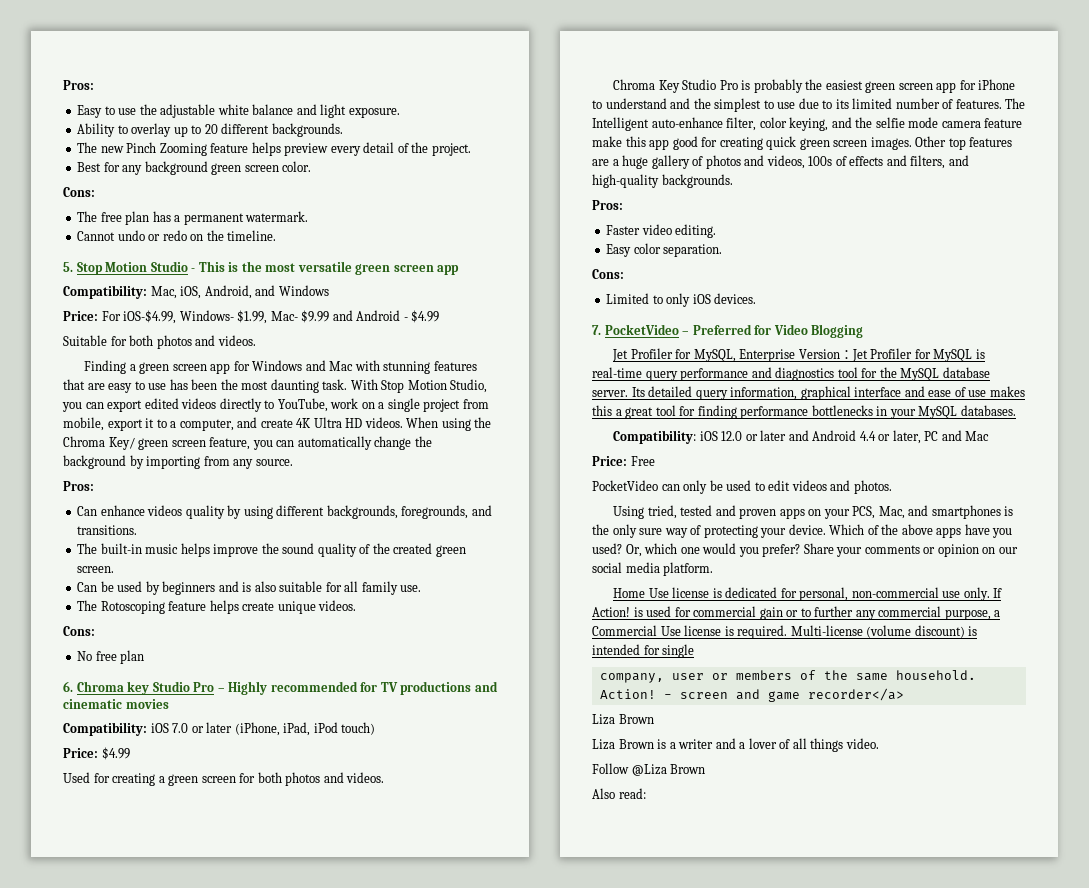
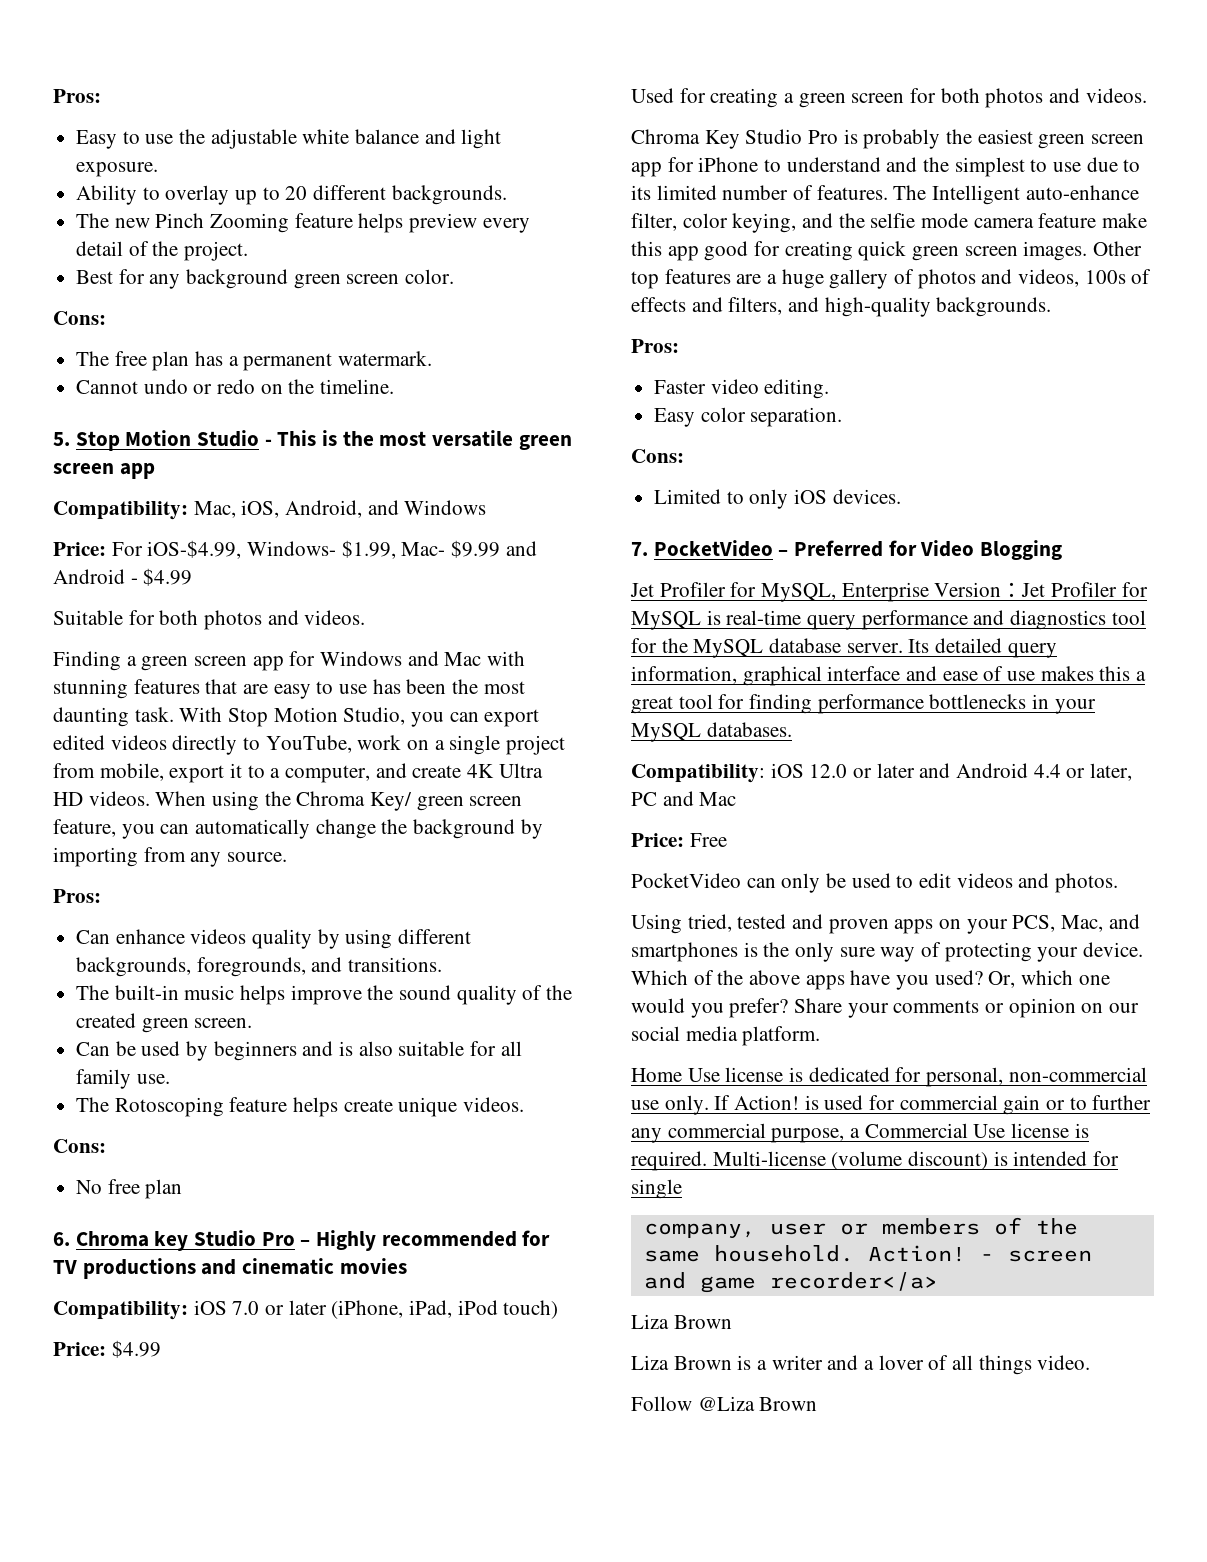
- Also read:

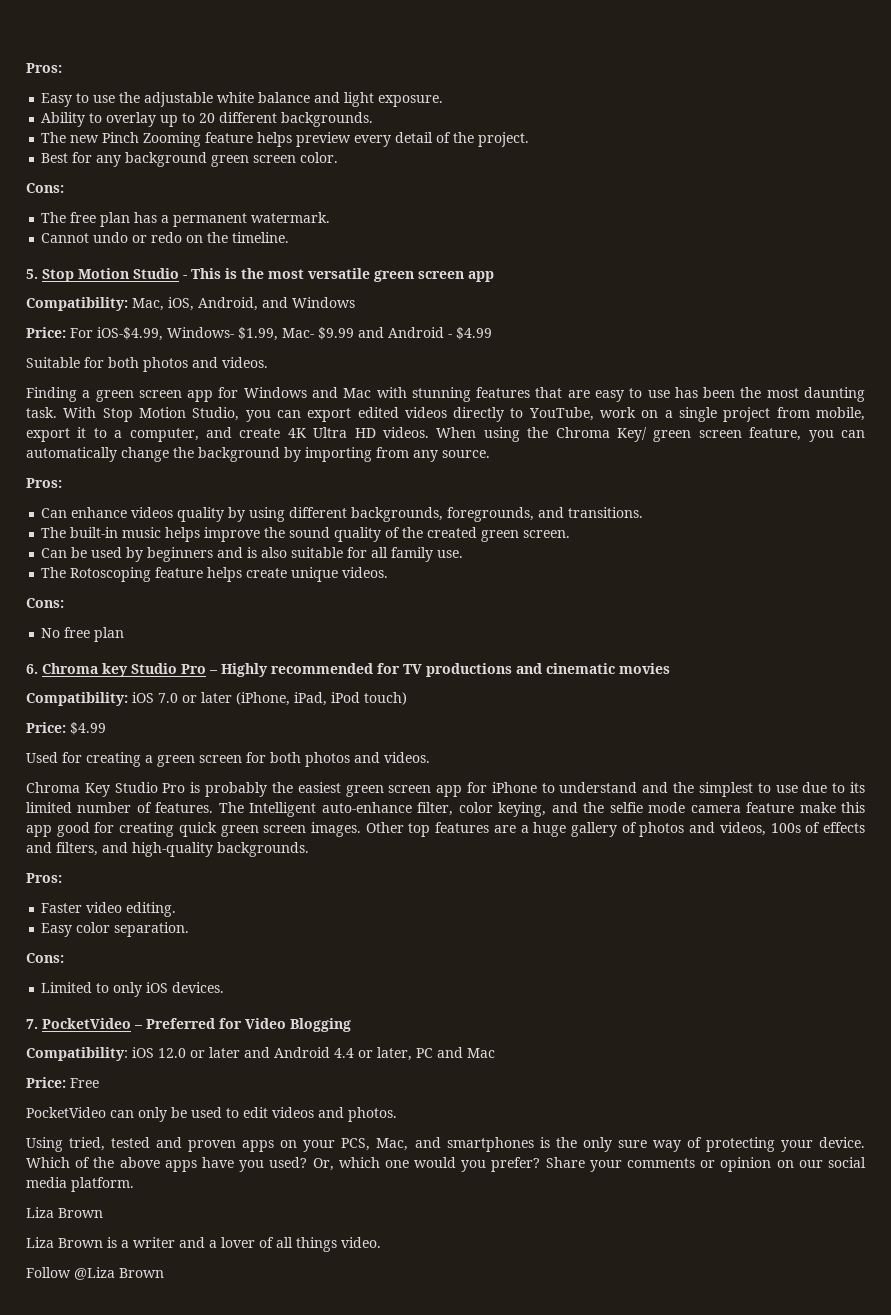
- Jet Profiler for MySQL, Enterprise Version：Jet Profiler for MySQL is real-time query performance and diagnostics tool for the MySQL database server. Its detailed query information, graphical interface and ease of use makes this a great tool for finding performance bottlenecks in your MySQL databases.
- Home Use license is dedicated for personal, non-commercial use only. If Action! is used for commercial gain or to further any commercial purpose, a Commercial Use license is required. Multi-license (volume discount) is intended for single
- company, user or members of the same household. Action! - screen and game recorder</a>

